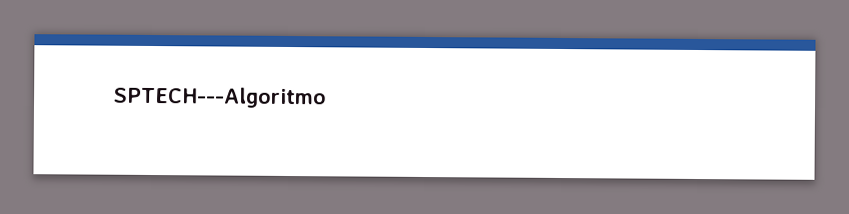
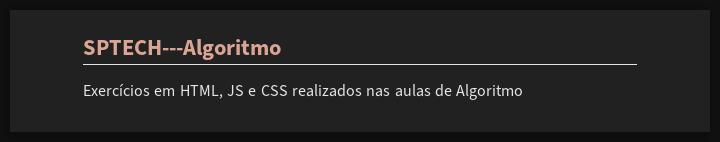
+ Exercícios em HTML, JS e CSS realizados nas aulas de Algoritmo

